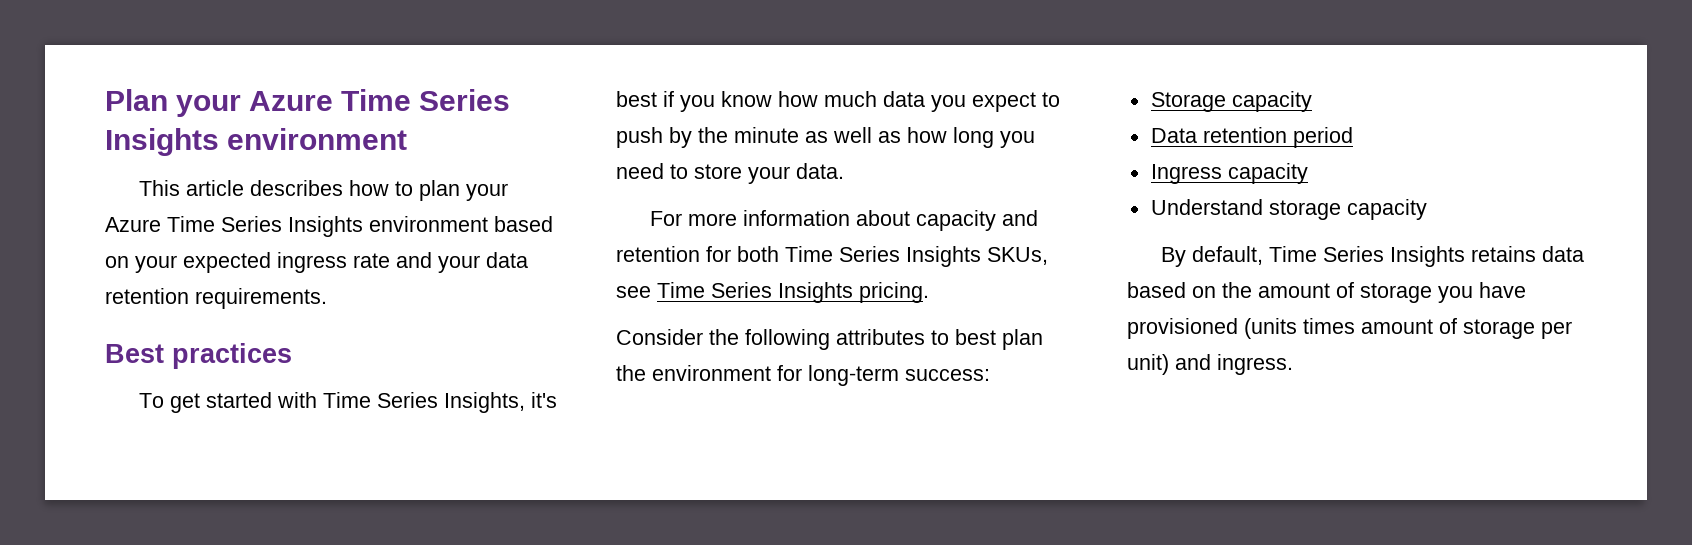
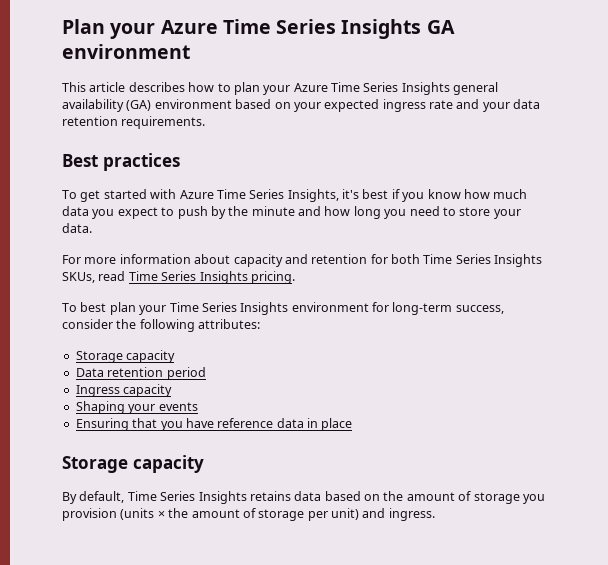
- Plan your Azure Time Series Insights environment
+ Plan your Azure Time Series Insights GA environment
- This article describes how to plan your Azure Time Series Insights environment based on your expected ingress rate and your data retention requirements.
+ This article describes how to plan your Azure Time Series Insights general availability (GA) environment based on your expected ingress rate and your data retention requirements.
- To get started with Time Series Insights, it's best if you know how much data you expect to push by the minute as well as how long you need to store your data.
+ To get started with Azure Time Series Insights, it's best if you know how much data you expect to push by the minute and how long you need to store your data.
- For more information about capacity and retention for both Time Series Insights SKUs, see Time Series Insights pricing.
+ For more information about capacity and retention for both Time Series Insights SKUs, read Time Series Insights pricing.
- Consider the following attributes to best plan the environment for long-term success:
+ To best plan your Time Series Insights environment for long-term success, consider the following attributes:
- Understand storage capacity
+ Shaping your events
+ Ensuring that you have reference data in place
+ Storage capacity
- By default, Time Series Insights retains data based on the amount of storage you have provisioned (units times amount of storage per unit) and ingress.
+ By default, Time Series Insights retains data based on the amount of storage you provision (units × the amount of storage per unit) and ingress.

